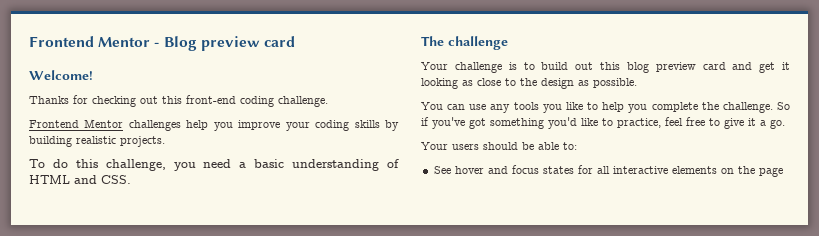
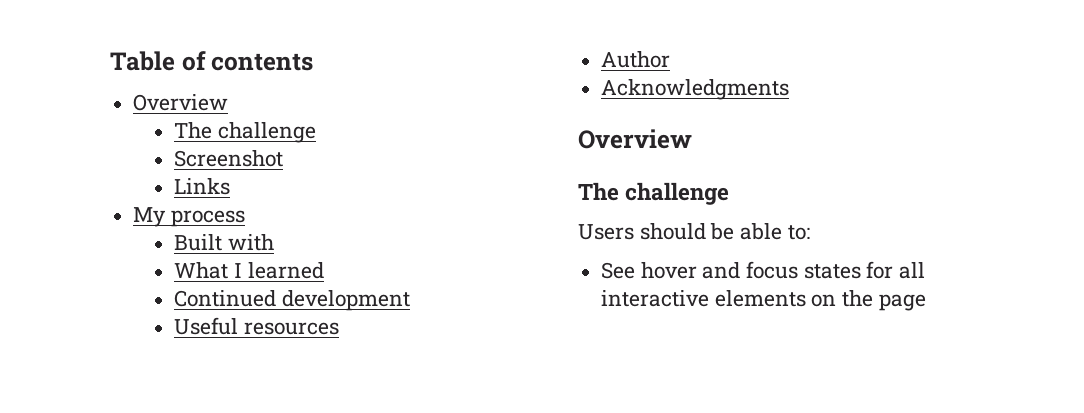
- Frontend Mentor - Blog preview card
- Welcome!
- Thanks for checking out this front-end coding challenge.
- Frontend Mentor challenges help you improve your coding skills by building realistic projects.
- To do this challenge, you need a basic understanding of HTML and CSS.
+ Table of contents
+ Overview
  The challenge
- Your challenge is to build out this blog preview card and get it looking as close to the design as possible.
- You can use any tools you like to help you complete the challenge. So if you've got something you'd like to practice, feel free to give it a go.
- Your users should be able to:
+ Screenshot
+ Links
+ My process
+ Built with
+ What I learned
+ Continued development
+ Useful resources
+ Author
+ Acknowledgments
+ Overview
+ The challenge
+ Users should be able to:

